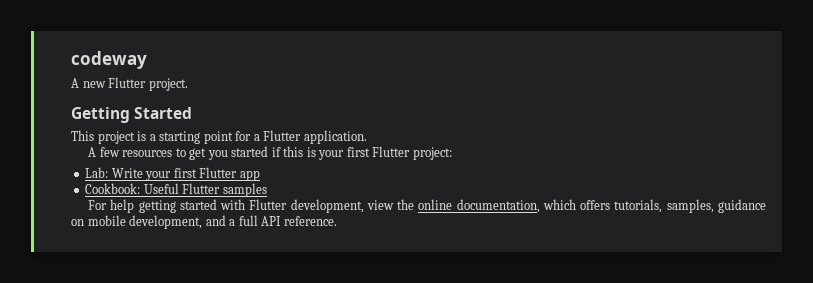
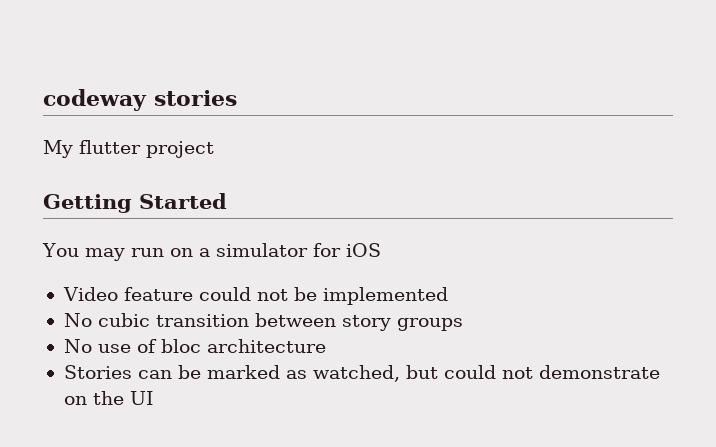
- codeway
- A new Flutter project.
+ codeway stories
+ My flutter project
  Getting Started
- This project is a starting point for a Flutter application.
- A few resources to get you started if this is your first Flutter project:
- Lab: Write your first Flutter app
- Cookbook: Useful Flutter samples
- For help getting started with Flutter development, view the online documentation, which offers tutorials, samples, guidance on mobile development, and a full API reference.
+ You may run on a simulator for iOS
+ Video feature could not be implemented
+ No cubic transition between story groups
+ No use of bloc architecture
+ Stories can be marked as watched, but could not demonstrate on the UI

